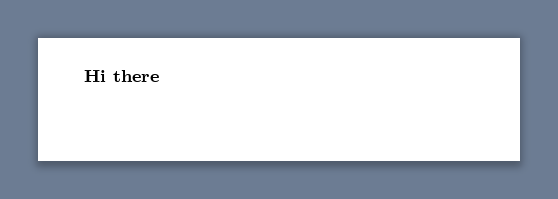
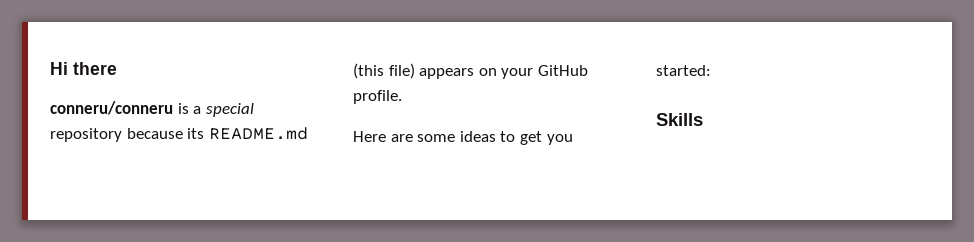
+ conneru/conneru is a special repository because its README.md (this file) appears on your GitHub profile.
+ Here are some ideas to get you started:
+ Skills

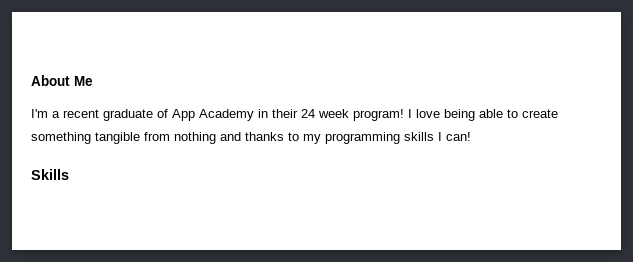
- Hi there
- conneru/conneru is a special repository because its README.md (this file) appears on your GitHub profile.
- Here are some ideas to get you started:
+ About Me
+ I'm a recent graduate of App Academy in their 24 week program! I love being able to create something tangible from nothing and thanks to my programming skills I can!

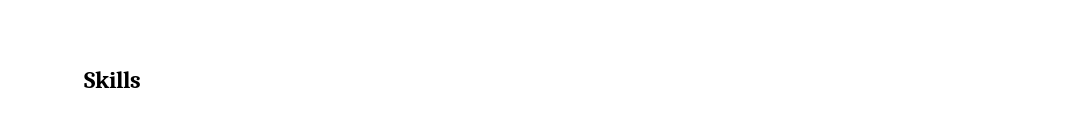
- About Me
- I'm a recent graduate of App Academy in their 24 week program! I love being able to create something tangible from nothing and thanks to my programming skills I can!

